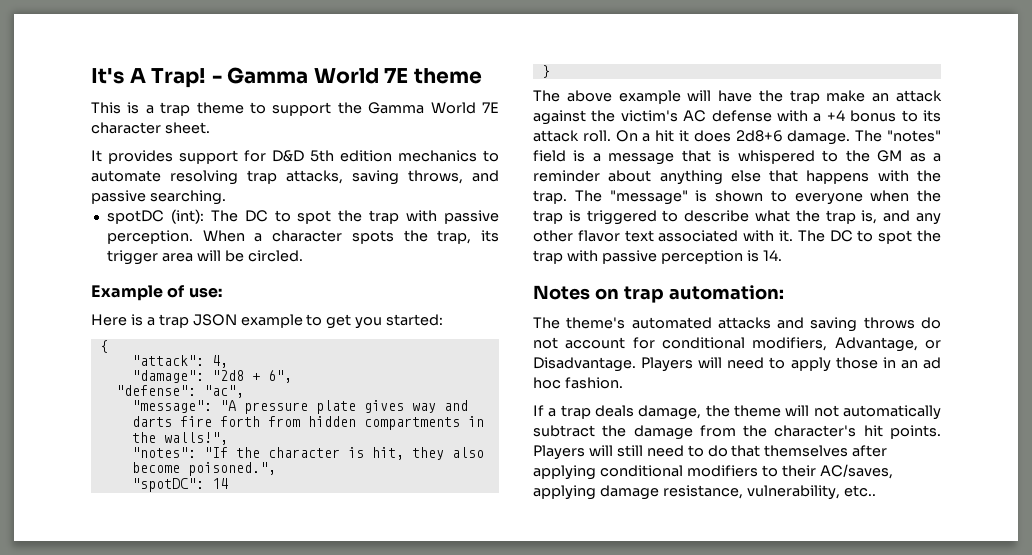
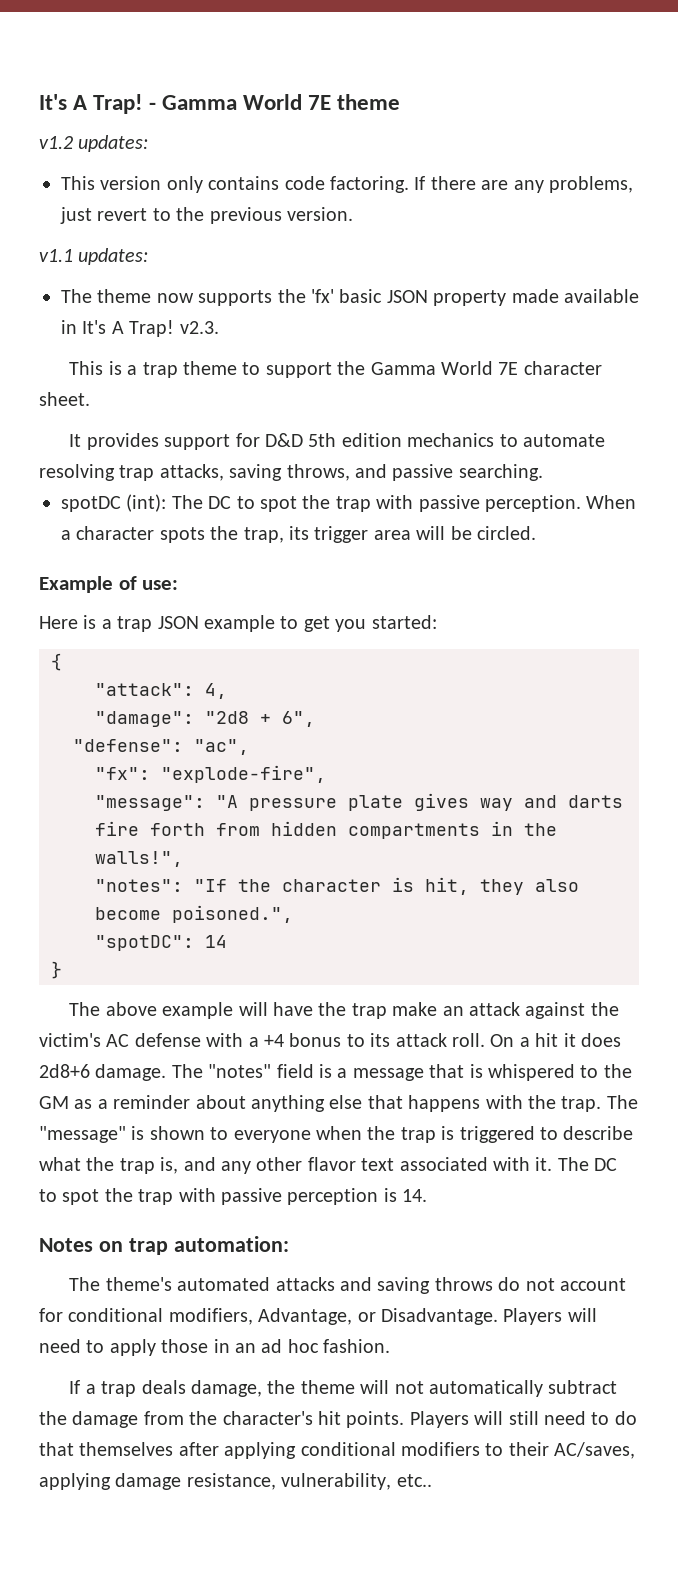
+ v1.2 updates:
+ This version only contains code factoring. If there are any problems, just revert to the previous version.
+ v1.1 updates:
+ The theme now supports the 'fx' basic JSON property made available in It's A Trap! v2.3.
+ "fx": "explode-fire",

